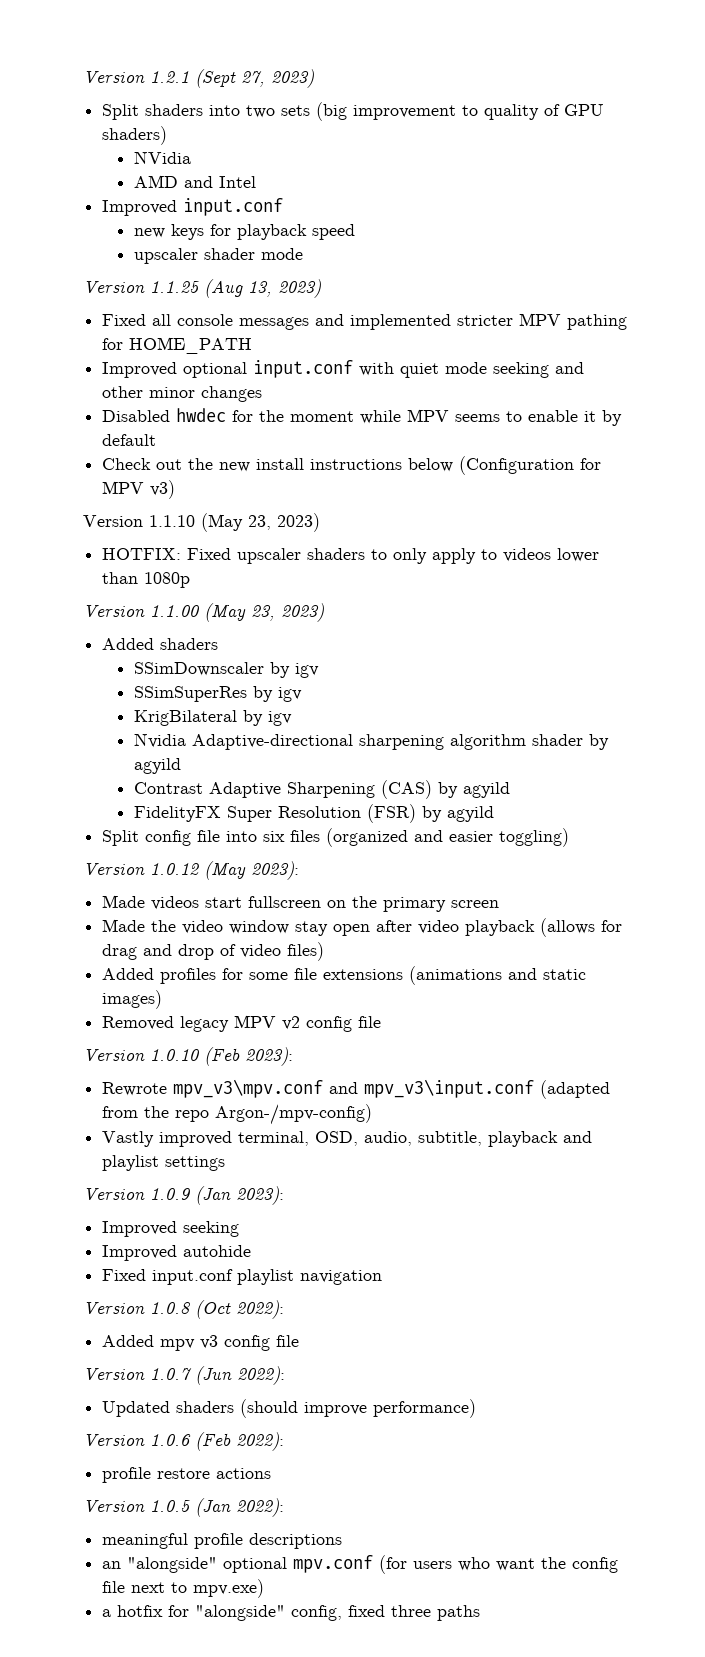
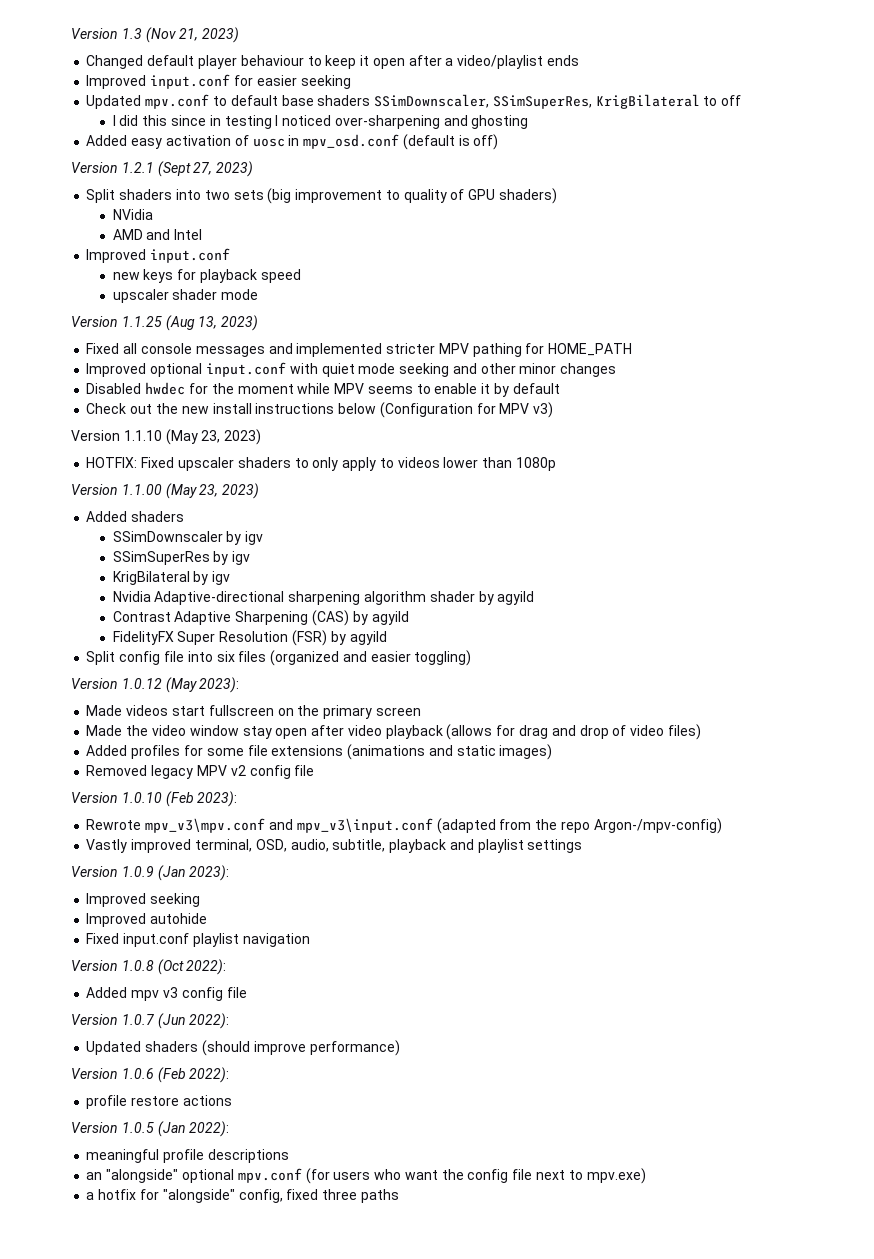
+ Version 1.3 (Nov 21, 2023)
+ Changed default player behaviour to keep it open after a video/playlist ends
+ Improved input.conf for easier seeking
+ Updated mpv.conf to default base shaders SSimDownscaler, SSimSuperRes, KrigBilateral to off
+ I did this since in testing I noticed over-sharpening and ghosting
+ Added easy activation of uosc in mpv_osd.conf (default is off)

